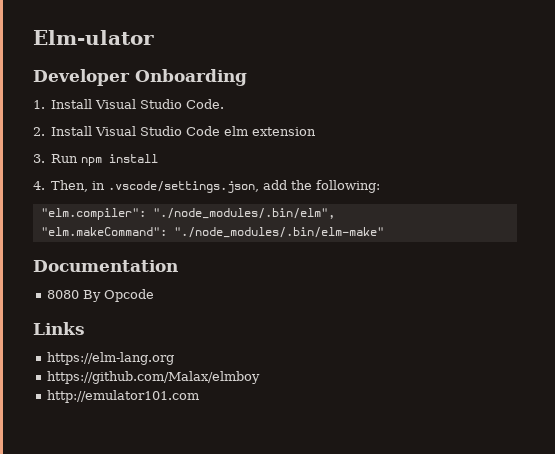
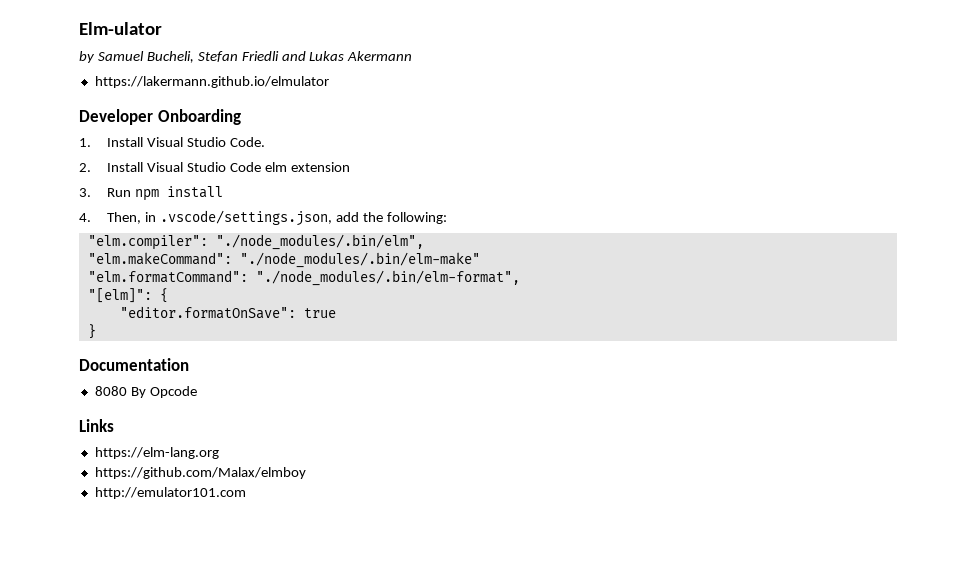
+ by Samuel Bucheli, Stefan Friedli and Lukas Akermann
+ https://lakermann.github.io/elmulator
+ "elm.formatCommand": "./node_modules/.bin/elm-format",
+ "[elm]": {
+ "editor.formatOnSave": true
+ }

